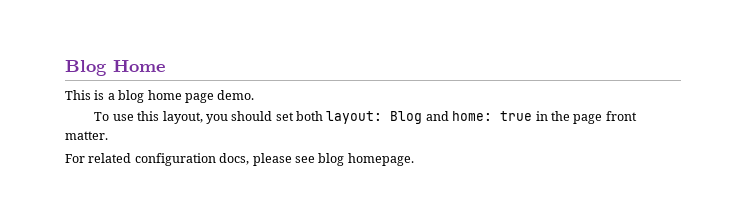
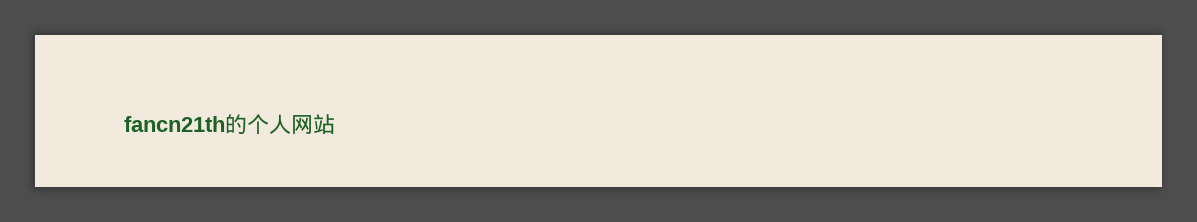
- Blog Home
- This is a blog home page demo.
- To use this layout, you should set both layout: Blog and home: true in the page front matter.
- For related configuration docs, please see blog homepage.
+ fancn21th的个人网站

